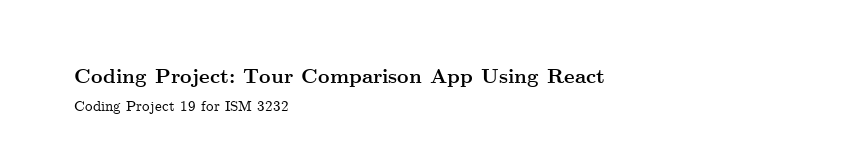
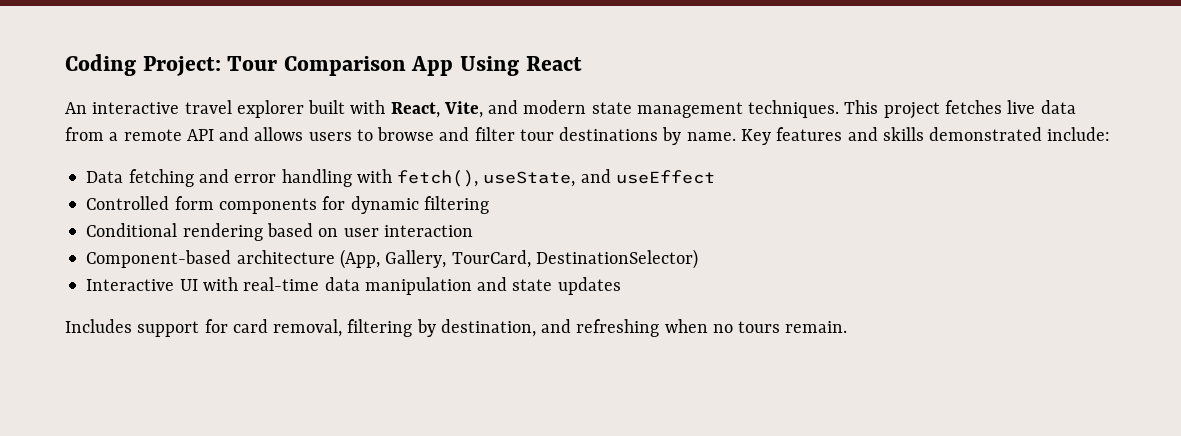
- Coding Project 19 for ISM 3232
+ An interactive travel explorer built with React, Vite, and modern state management techniques. This project fetches live data from a remote API and allows users to browse and filter tour destinations by name. Key features and skills demonstrated include:
+ Data fetching and error handling with fetch(), useState, and useEffect
+ Controlled form components for dynamic filtering
+ Conditional rendering based on user interaction
+ Component-based architecture (App, Gallery, TourCard, DestinationSelector)
+ Interactive UI with real-time data manipulation and state updates
+ Includes support for card removal, filtering by destination, and refreshing when no tours remain.

